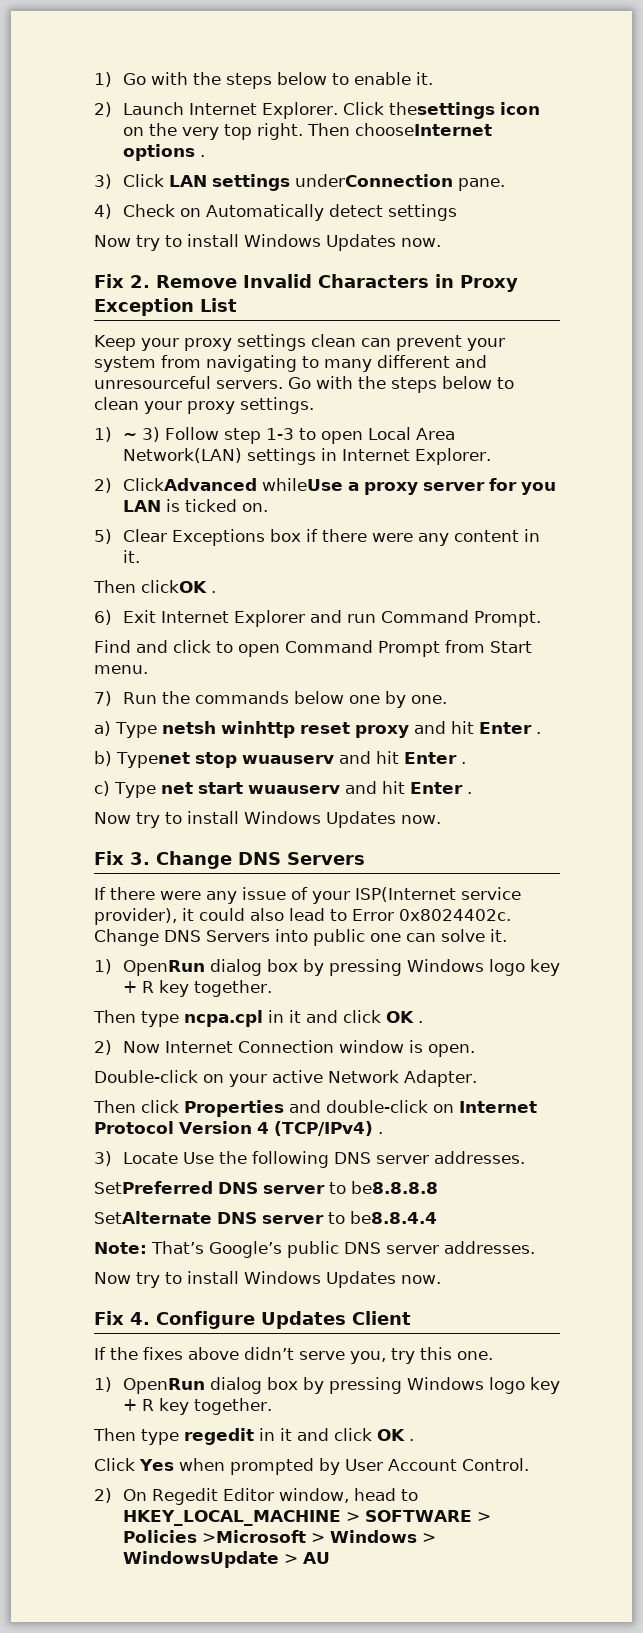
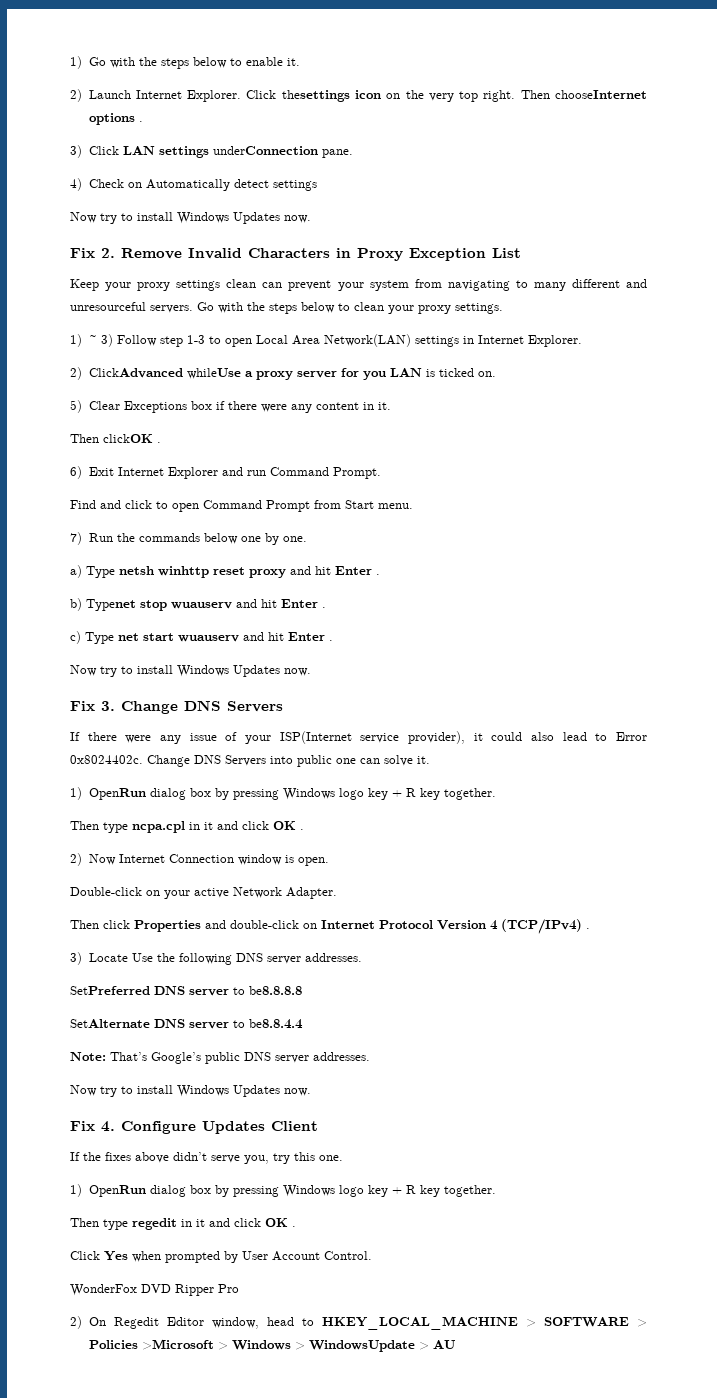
+ WonderFox DVD Ripper Pro

